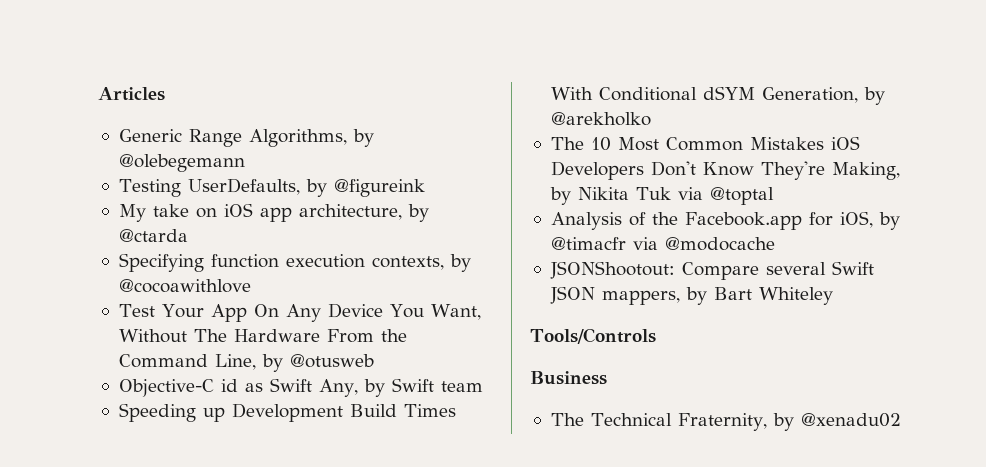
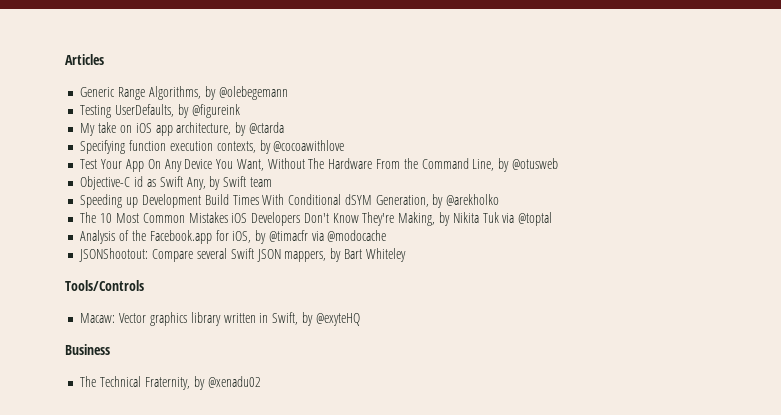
+ Macaw: Vector graphics library written in Swift, by @exyteHQ

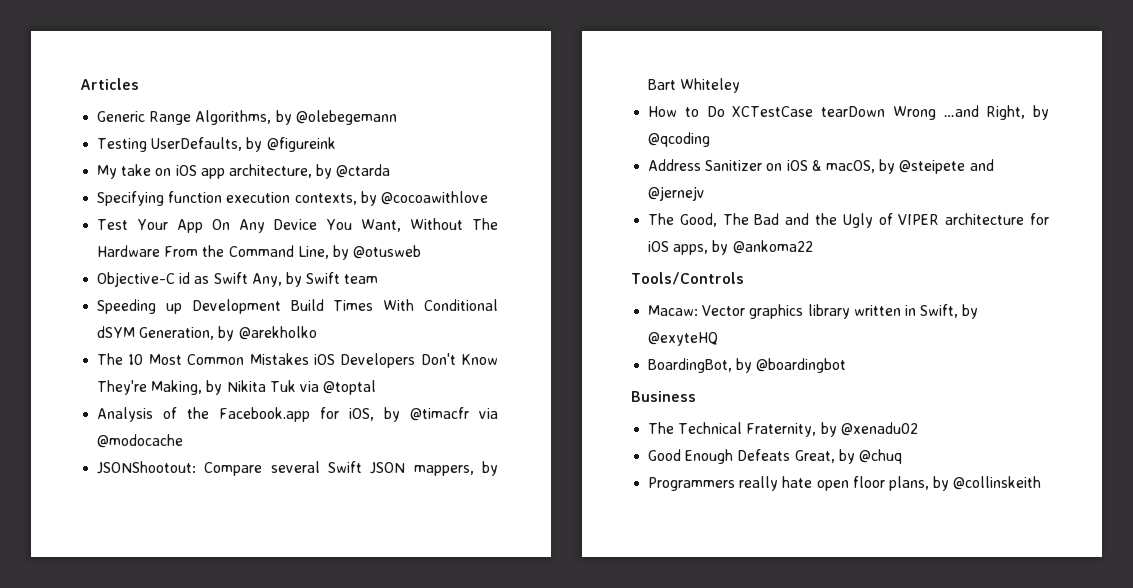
+ How to Do XCTestCase tearDown Wrong …and Right, by @qcoding
+ Address Sanitizer on iOS & macOS, by @steipete and @jernejv
+ The Good, The Bad and the Ugly of VIPER architecture for iOS apps, by @ankoma22
+ BoardingBot, by @boardingbot
+ Good Enough Defeats Great, by @chuq
+ Programmers really hate open floor plans, by @collinskeith

